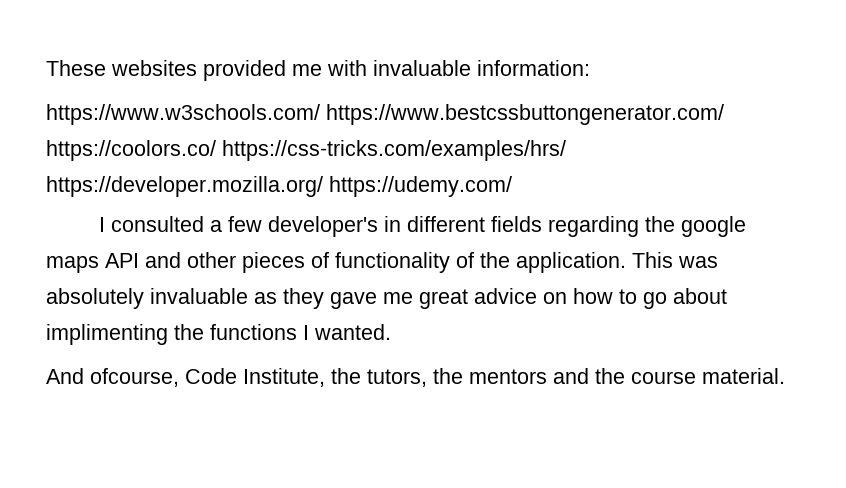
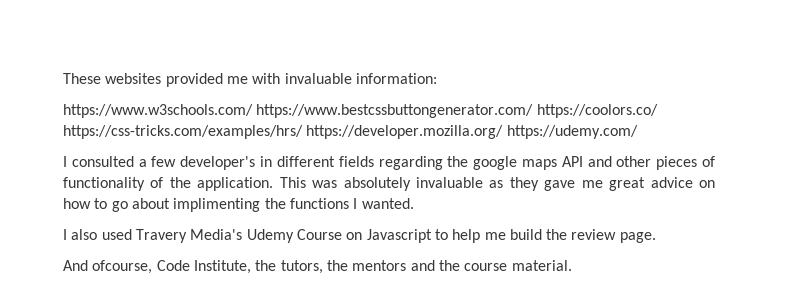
+ I also used Travery Media's Udemy Course on Javascript to help me build the review page.

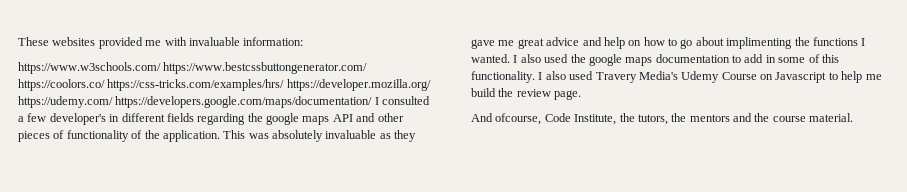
- https://www.w3schools.com/ https://www.bestcssbuttongenerator.com/ https://coolors.co/ https://css-tricks.com/examples/hrs/ https://developer.mozilla.org/ https://udemy.com/
- I consulted a few developer's in different fields regarding the google maps API and other pieces of functionality of the application.
+ https://www.w3schools.com/ https://www.bestcssbuttongenerator.com/ https://coolors.co/ https://css-tricks.com/examples/hrs/ https://developer.mozilla.org/ https://udemy.com/ https://developers.google.com/maps/documentation/ I consulted a few developer's in different fields regarding the google maps API and other pieces of functionality of the application.
- This was absolutely invaluable as they gave me great advice on how to go about implimenting the functions I wanted.
- I also used Travery Media's Udemy Course on Javascript to help me build the review page.
+ This was absolutely invaluable as they gave me great advice and help on how to go about implimenting the functions I wanted. I also used the google maps documentation to add in some of this functionality. I also used Travery Media's Udemy Course on Javascript to help me build the review page.

